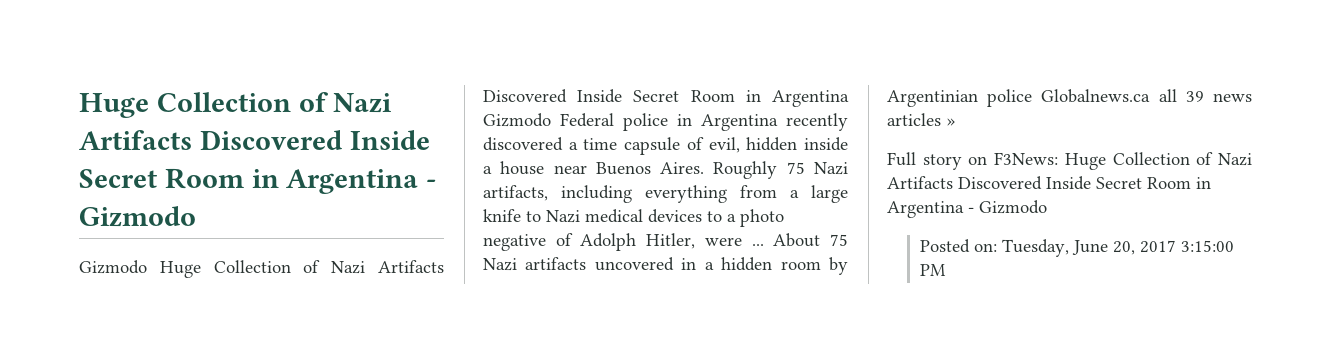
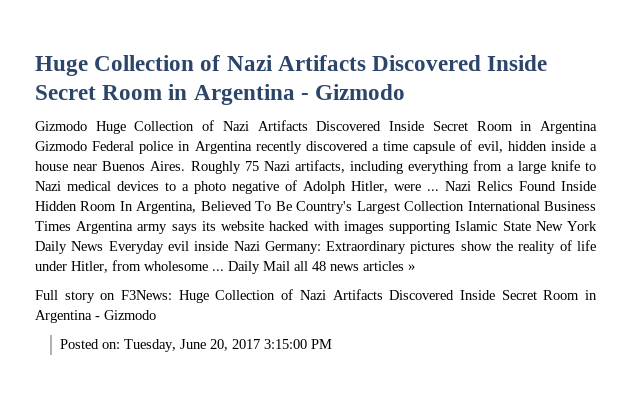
- About 75 Nazi artifacts uncovered in a hidden room by Argentinian police Globalnews.ca all 39 news articles »
+ Nazi Relics Found Inside Hidden Room In Argentina, Believed To Be Country's Largest Collection International Business Times Argentina army says its website hacked with images supporting Islamic State New York Daily News Everyday evil inside Nazi Germany: Extraordinary pictures show the reality of life under Hitler, from wholesome ... Daily Mail all 48 news articles »

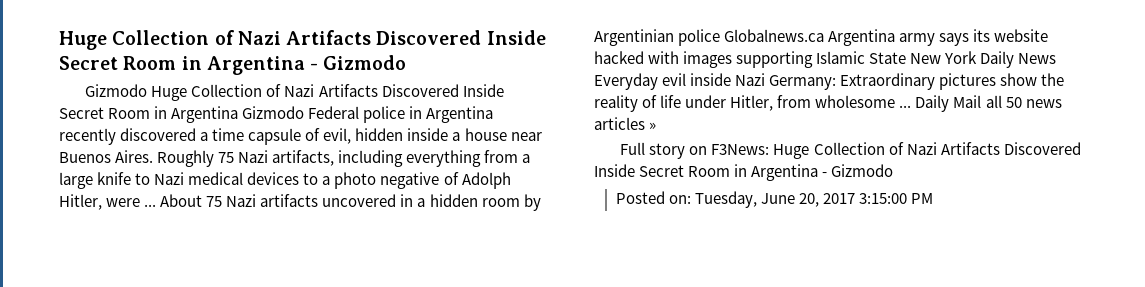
- Nazi Relics Found Inside Hidden Room In Argentina, Believed To Be Country's Largest Collection International Business Times Argentina army says its website hacked with images supporting Islamic State New York Daily News Everyday evil inside Nazi Germany: Extraordinary pictures show the reality of life under Hitler, from wholesome ...
+ About 75 Nazi artifacts uncovered in a hidden room by Argentinian police Globalnews.ca Argentina army says its website hacked with images supporting Islamic State New York Daily News Everyday evil inside Nazi Germany: Extraordinary pictures show the reality of life under Hitler, from wholesome ...
- Daily Mail all 48 news articles »
+ Daily Mail all 50 news articles »

